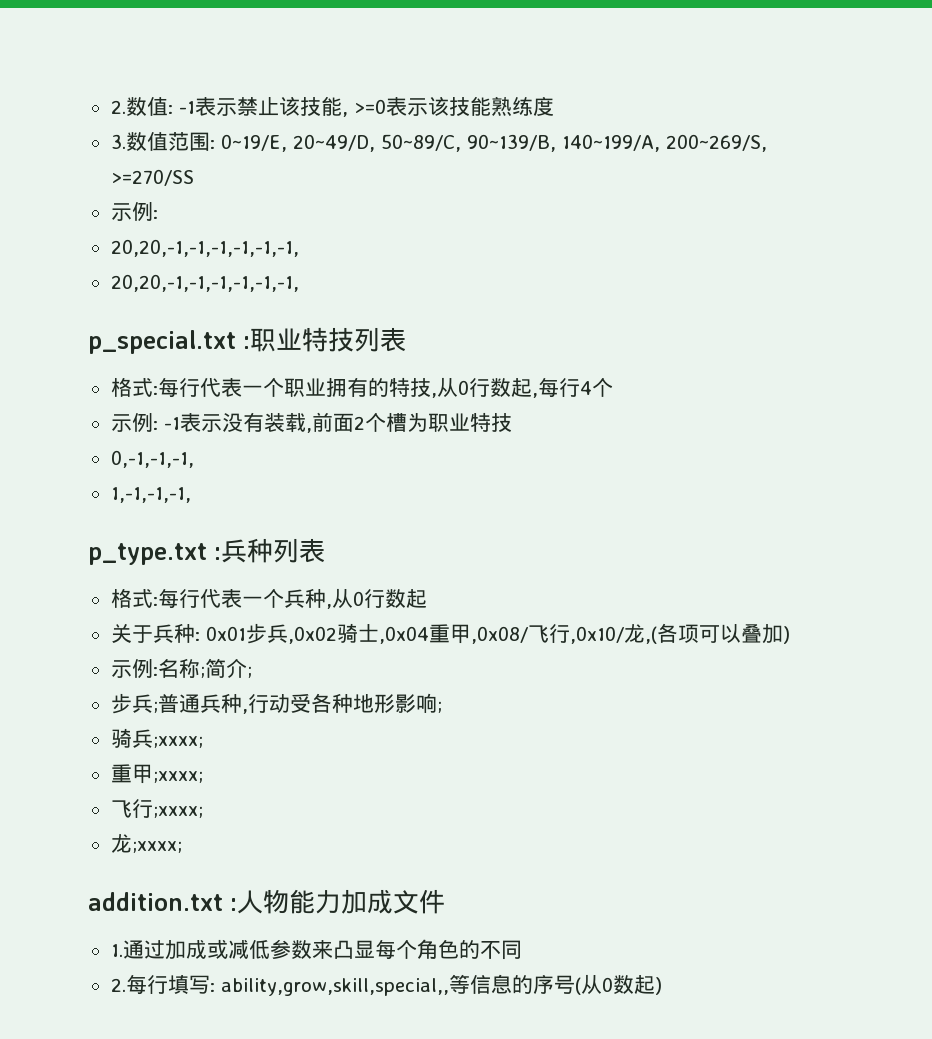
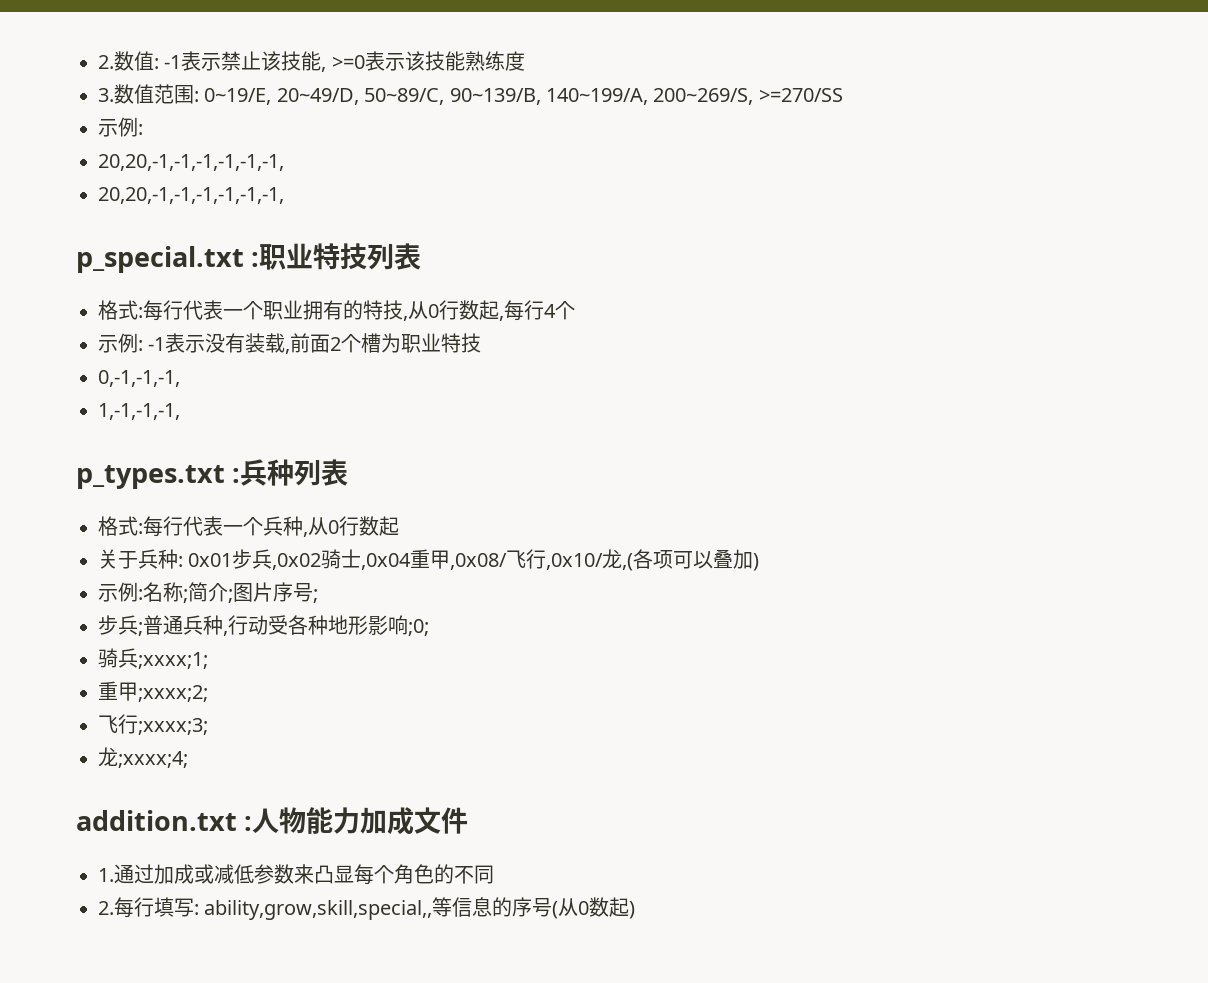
- p_type.txt :兵种列表
+ p_types.txt :兵种列表
- 示例:名称;简介;
+ 示例:名称;简介;图片序号;
- 步兵;普通兵种,行动受各种地形影响;
+ 步兵;普通兵种,行动受各种地形影响;0;
- 骑兵;xxxx;
- 重甲;xxxx;
- 飞行;xxxx;
- 龙;xxxx;
+ 骑兵;xxxx;1;
+ 重甲;xxxx;2;
+ 飞行;xxxx;3;
+ 龙;xxxx;4;

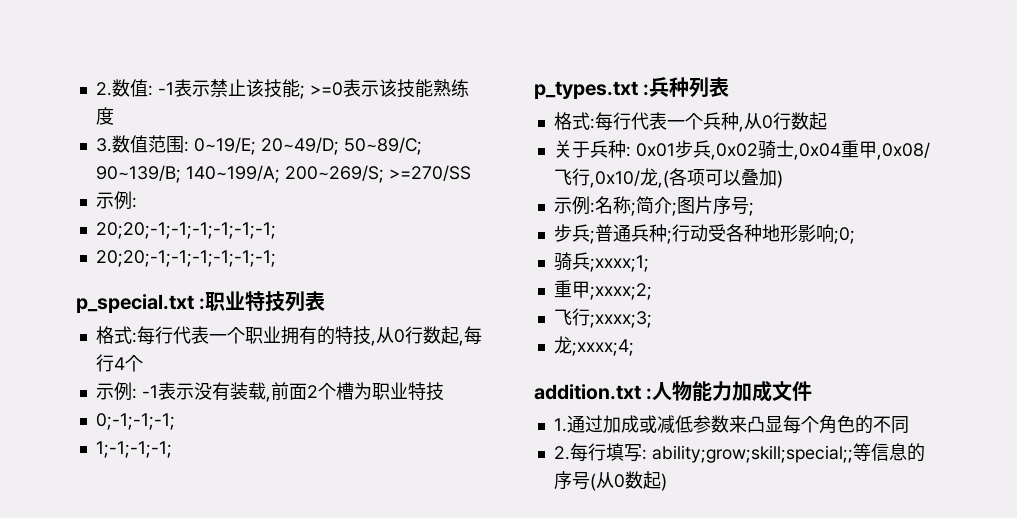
- 2.数值: -1表示禁止该技能, >=0表示该技能熟练度
+ 2.数值: -1表示禁止该技能; >=0表示该技能熟练度
- 3.数值范围: 0~19/E, 20~49/D, 50~89/C, 90~139/B, 140~199/A, 200~269/S, >=270/SS
+ 3.数值范围: 0~19/E; 20~49/D; 50~89/C; 90~139/B; 140~199/A; 200~269/S; >=270/SS
  示例:
- 20,20,-1,-1,-1,-1,-1,-1,
- 20,20,-1,-1,-1,-1,-1,-1,
+ 20;20;-1;-1;-1;-1;-1;-1;
+ 20;20;-1;-1;-1;-1;-1;-1;
- 0,-1,-1,-1,
- 1,-1,-1,-1,
+ 0;-1;-1;-1;
+ 1;-1;-1;-1;
- 步兵;普通兵种,行动受各种地形影响;0;
+ 步兵;普通兵种;行动受各种地形影响;0;
- 2.每行填写: ability,grow,skill,special,,等信息的序号(从0数起)
+ 2.每行填写: ability;grow;skill;special;;等信息的序号(从0数起)

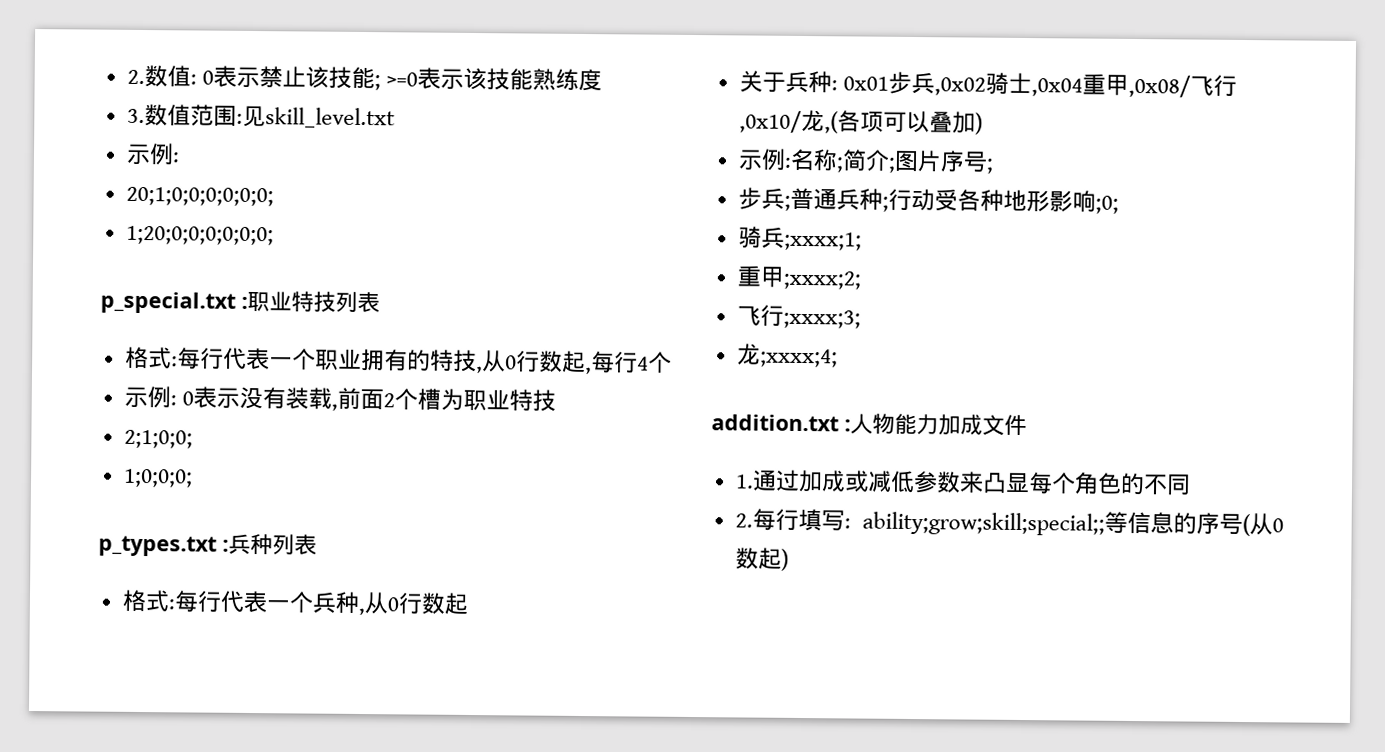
- 2.数值: -1表示禁止该技能; >=0表示该技能熟练度
+ 2.数值: 0表示禁止该技能; >=0表示该技能熟练度
- 3.数值范围: 0~19/E; 20~49/D; 50~89/C; 90~139/B; 140~199/A; 200~269/S; >=270/SS
+ 3.数值范围:见skill_level.txt
  示例:
- 20;20;-1;-1;-1;-1;-1;-1;
- 20;20;-1;-1;-1;-1;-1;-1;
+ 20;1;0;0;0;0;0;0;
+ 1;20;0;0;0;0;0;0;
- 示例: -1表示没有装载,前面2个槽为职业特技
+ 示例: 0表示没有装载,前面2个槽为职业特技
- 0;-1;-1;-1;
- 1;-1;-1;-1;
+ 2;1;0;0;
+ 1;0;0;0;

